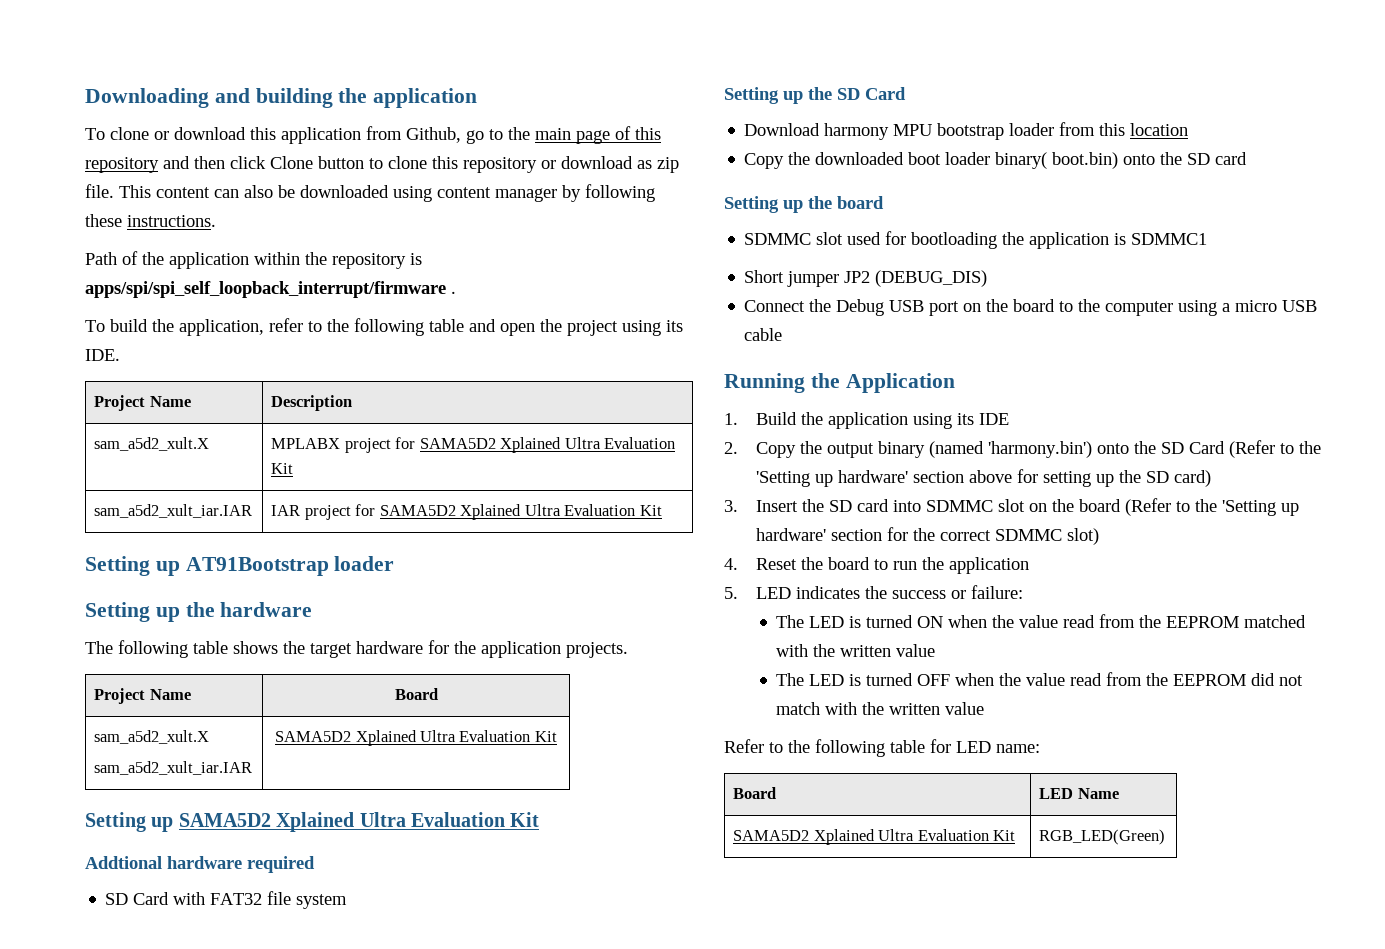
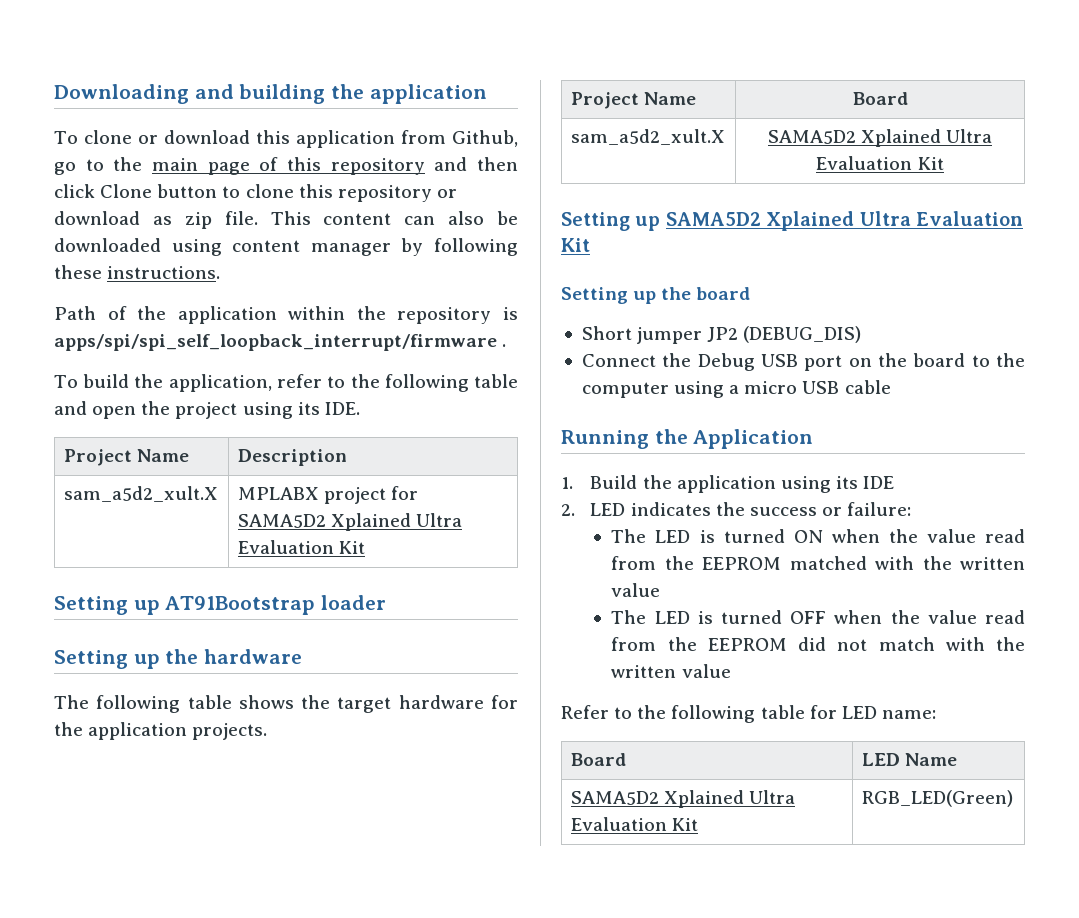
- sam_a5d2_xult_iar.IAR | IAR project for SAMA5D2 Xplained Ultra Evaluation Kit
  Project Name | Board
- sam_a5d2_xult.X
- sam_a5d2_xult_iar.IAR | SAMA5D2 Xplained Ultra Evaluation Kit
+ sam_a5d2_xult.X | SAMA5D2 Xplained Ultra Evaluation Kit
- Addtional hardware required
- SD Card with FAT32 file system
- Setting up the SD Card
- Download harmony MPU bootstrap loader from this location
- Copy the downloaded boot loader binary( boot.bin) onto the SD card
  Setting up the board
- SDMMC slot used for bootloading the application is SDMMC1
- 2. Copy the output binary (named 'harmony.bin') onto the SD Card (Refer to the 'Setting up hardware' section above for setting up the SD card)
- 3. Insert the SD card into SDMMC slot on the board (Refer to the 'Setting up hardware' section for the correct SDMMC slot)
- 4. Reset the board to run the application
- 5. LED indicates the success or failure:
+ 2. LED indicates the success or failure:

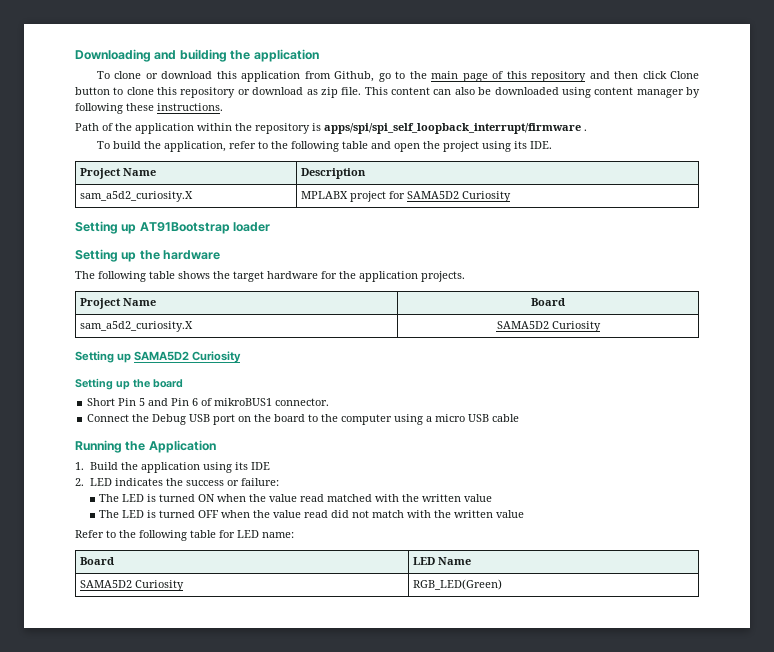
- sam_a5d2_xult.X | MPLABX project for SAMA5D2 Xplained Ultra Evaluation Kit
+ sam_a5d2_curiosity.X | MPLABX project for SAMA5D2 Curiosity
- sam_a5d2_xult.X | SAMA5D2 Xplained Ultra Evaluation Kit
+ sam_a5d2_curiosity.X | SAMA5D2 Curiosity
- Setting up SAMA5D2 Xplained Ultra Evaluation Kit
+ Setting up SAMA5D2 Curiosity
- Short jumper JP2 (DEBUG_DIS)
+ Short Pin 5 and Pin 6 of mikroBUS1 connector.
- The LED is turned ON when the value read from the EEPROM matched with the written value
+ The LED is turned ON when the value read matched with the written value
- The LED is turned OFF when the value read from the EEPROM did not match with the written value
+ The LED is turned OFF when the value read did not match with the written value
- SAMA5D2 Xplained Ultra Evaluation Kit | RGB_LED(Green)
+ SAMA5D2 Curiosity | RGB_LED(Green)

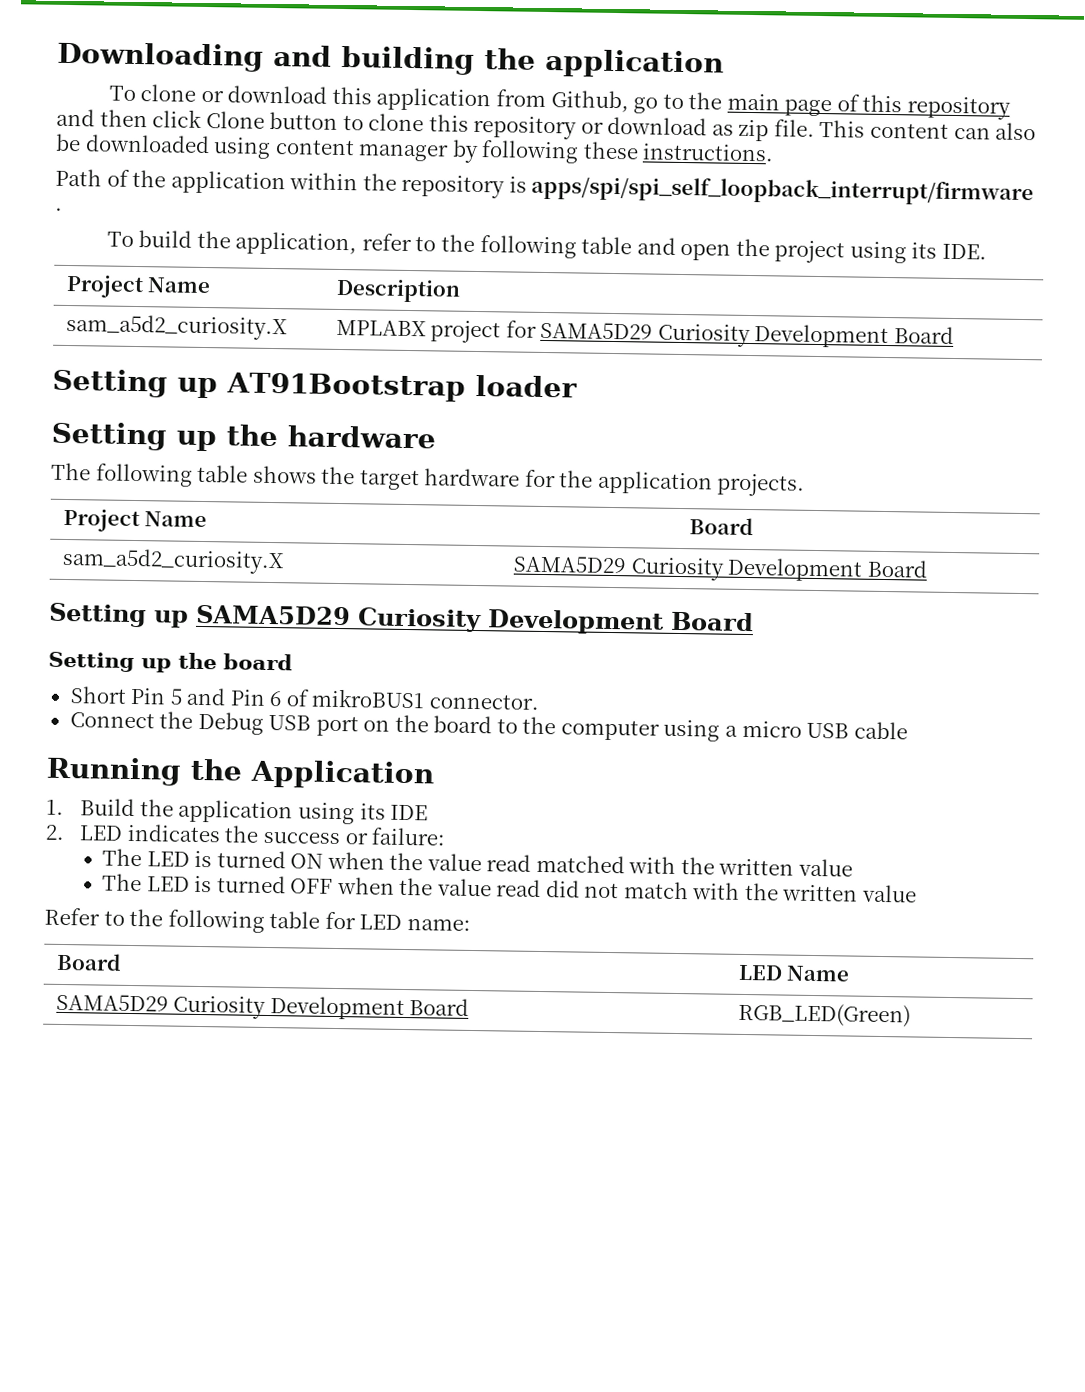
- sam_a5d2_curiosity.X | MPLABX project for SAMA5D2 Curiosity
+ sam_a5d2_curiosity.X | MPLABX project for SAMA5D29 Curiosity Development Board
- sam_a5d2_curiosity.X | SAMA5D2 Curiosity
- Setting up SAMA5D2 Curiosity
+ sam_a5d2_curiosity.X | SAMA5D29 Curiosity Development Board
+ Setting up SAMA5D29 Curiosity Development Board
- SAMA5D2 Curiosity | RGB_LED(Green)
+ SAMA5D29 Curiosity Development Board | RGB_LED(Green)

